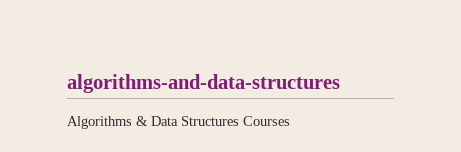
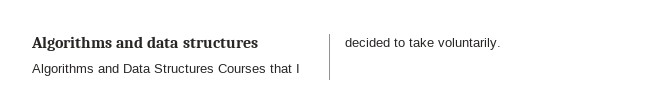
- algorithms-and-data-structures
- Algorithms & Data Structures Courses
+ Algorithms and data structures
+ Algorithms and Data Structures Courses that I decided to take voluntarily.

